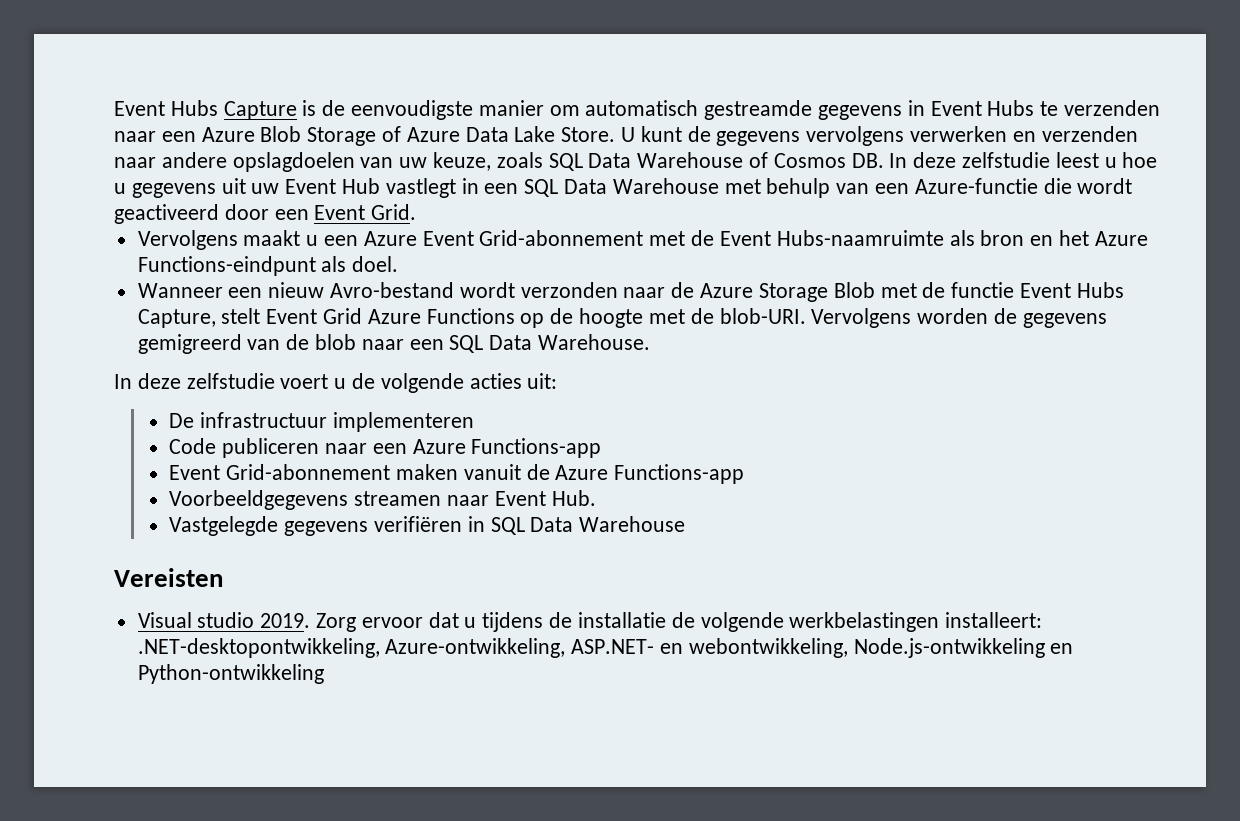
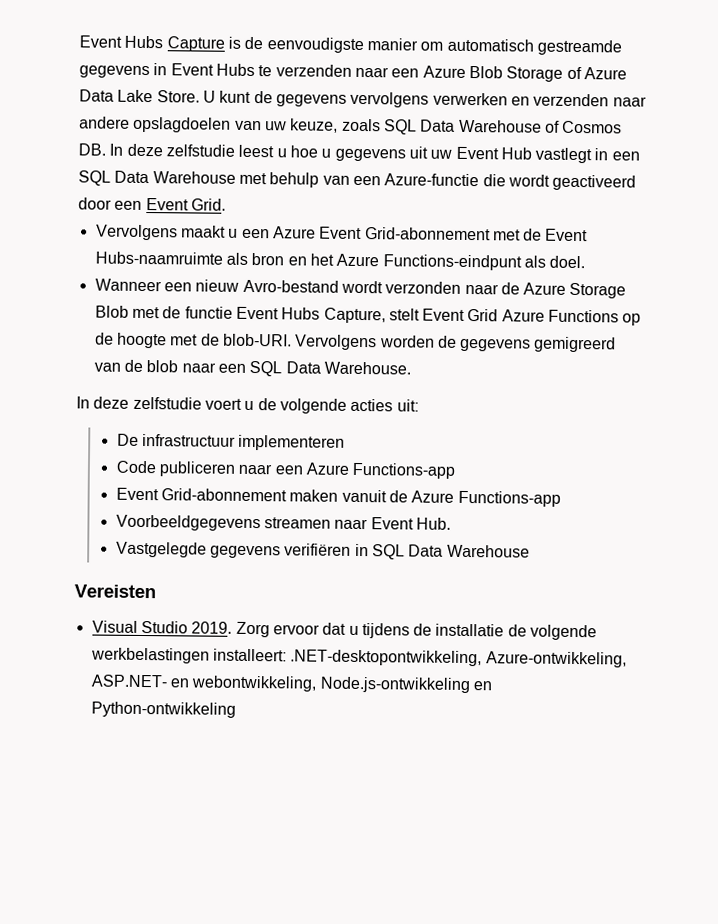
- Visual studio 2019.
+ Visual Studio 2019.

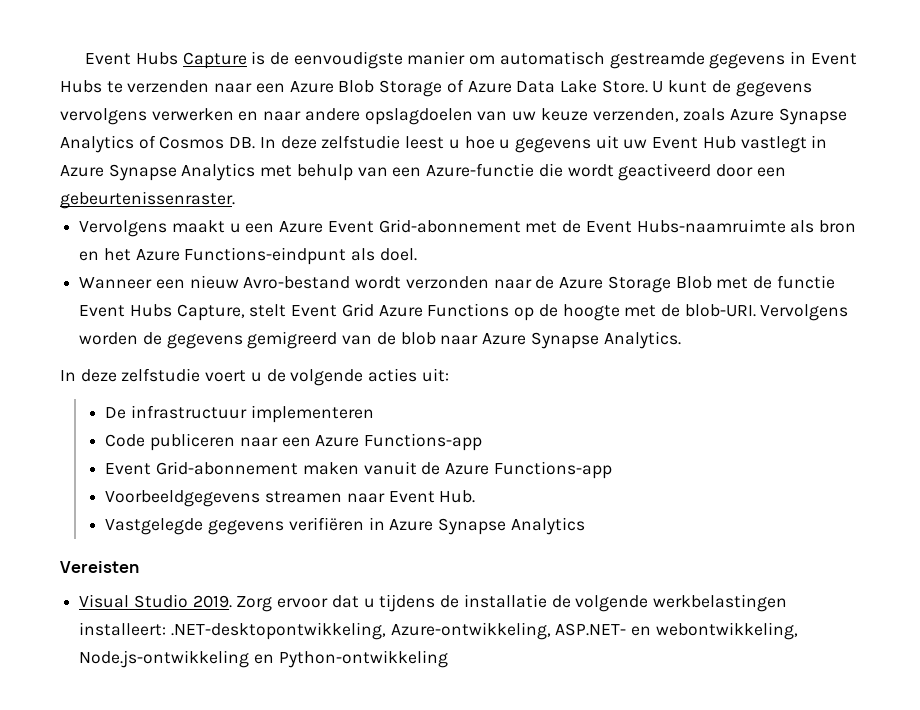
- U kunt de gegevens vervolgens verwerken en verzenden naar andere opslagdoelen van uw keuze, zoals SQL Data Warehouse of Cosmos DB. In deze zelfstudie leest u hoe u gegevens uit uw Event Hub vastlegt in een SQL Data Warehouse met behulp van een Azure-functie die wordt geactiveerd door een Event Grid.
+ U kunt de gegevens vervolgens verwerken en naar andere opslagdoelen van uw keuze verzenden, zoals Azure Synapse Analytics of Cosmos DB. In deze zelfstudie leest u hoe u gegevens uit uw Event Hub vastlegt in Azure Synapse Analytics met behulp van een Azure-functie die wordt geactiveerd door een gebeurtenissenraster.
- Vervolgens worden de gegevens gemigreerd van de blob naar een SQL Data Warehouse.
+ Vervolgens worden de gegevens gemigreerd van de blob naar Azure Synapse Analytics.
- Vastgelegde gegevens verifiëren in SQL Data Warehouse
+ Vastgelegde gegevens verifiëren in Azure Synapse Analytics

